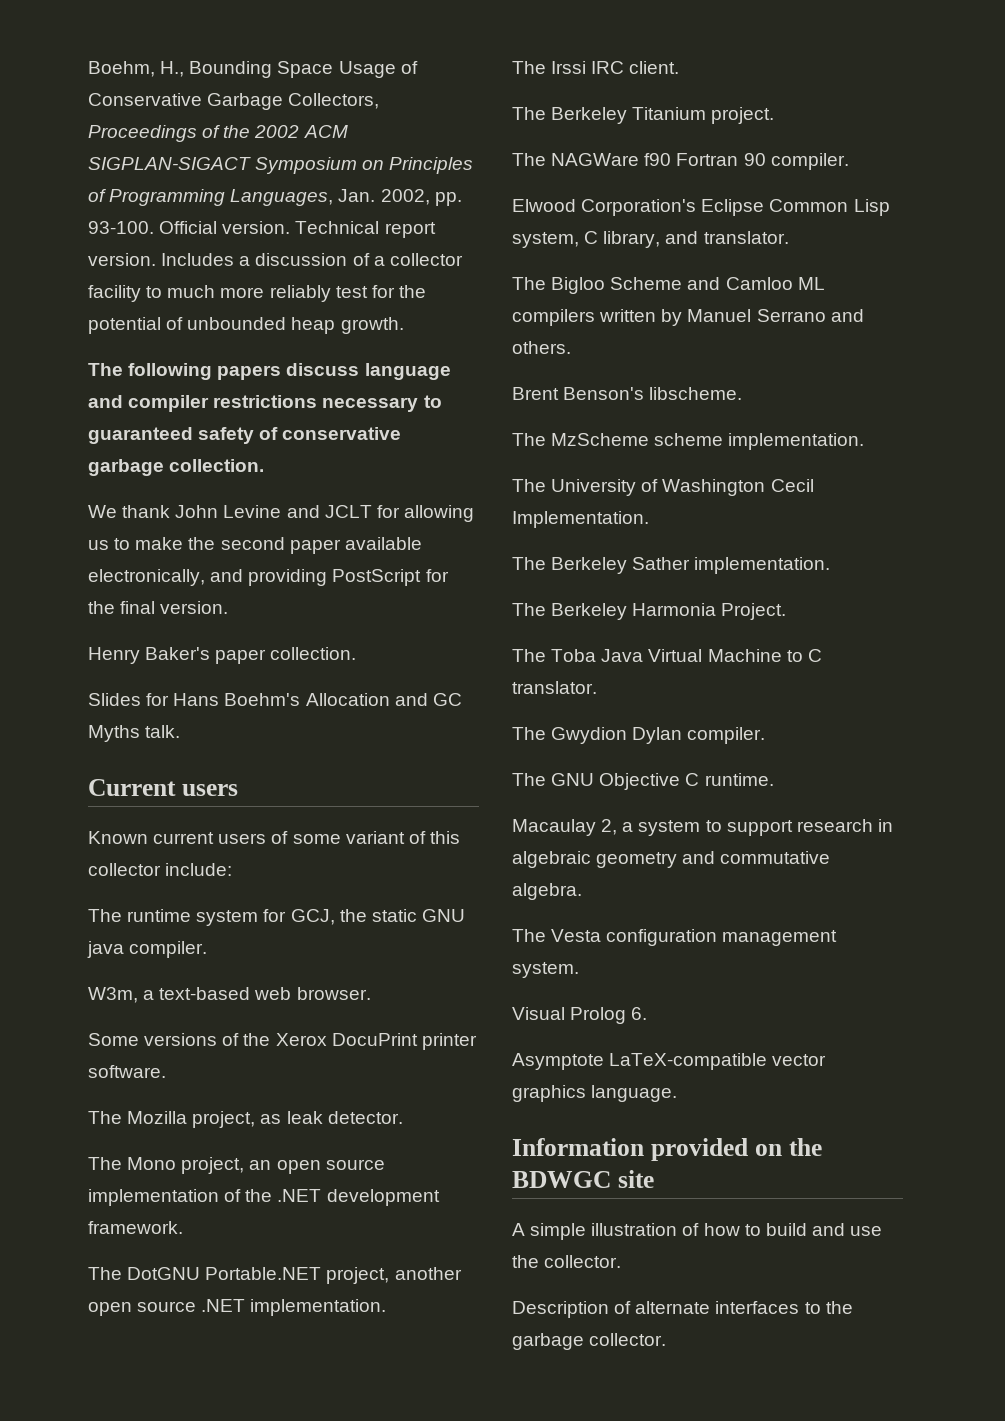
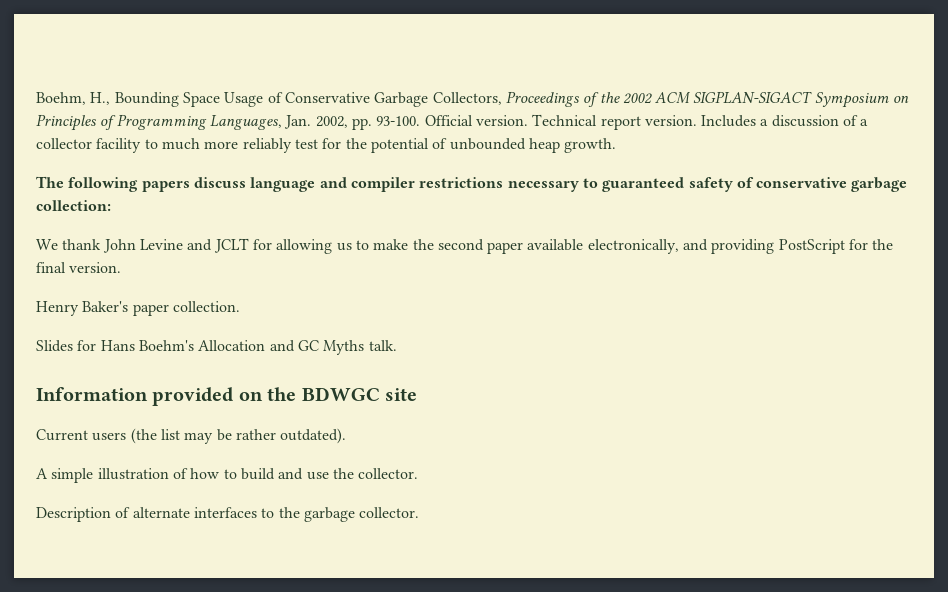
- The following papers discuss language and compiler restrictions necessary to guaranteed safety of conservative garbage collection.
+ The following papers discuss language and compiler restrictions necessary to guaranteed safety of conservative garbage collection:
- Current users
- Known current users of some variant of this collector include:
- The runtime system for GCJ, the static GNU java compiler.
- W3m, a text-based web browser.
- Some versions of the Xerox DocuPrint printer software.
- The Mozilla project, as leak detector.
- The Mono project, an open source implementation of the .NET development framework.
- The DotGNU Portable.NET project, another open source .NET implementation.
- The Irssi IRC client.
- The Berkeley Titanium project.
- The NAGWare f90 Fortran 90 compiler.
- Elwood Corporation's Eclipse Common Lisp system, C library, and translator.
- The Bigloo Scheme and Camloo ML compilers written by Manuel Serrano and others.
- Brent Benson's libscheme.
- The MzScheme scheme implementation.
- The University of Washington Cecil Implementation.
- The Berkeley Sather implementation.
- The Berkeley Harmonia Project.
- The Toba Java Virtual Machine to C translator.
- The Gwydion Dylan compiler.
- The GNU Objective C runtime.
- Macaulay 2, a system to support research in algebraic geometry and commutative algebra.
- The Vesta configuration management system.
- Visual Prolog 6.
- Asymptote LaTeX-compatible vector graphics language.
+ Current users (the list may be rather outdated).

